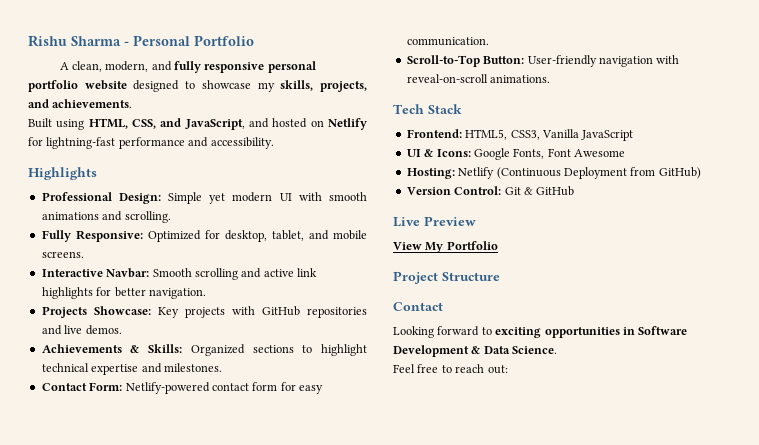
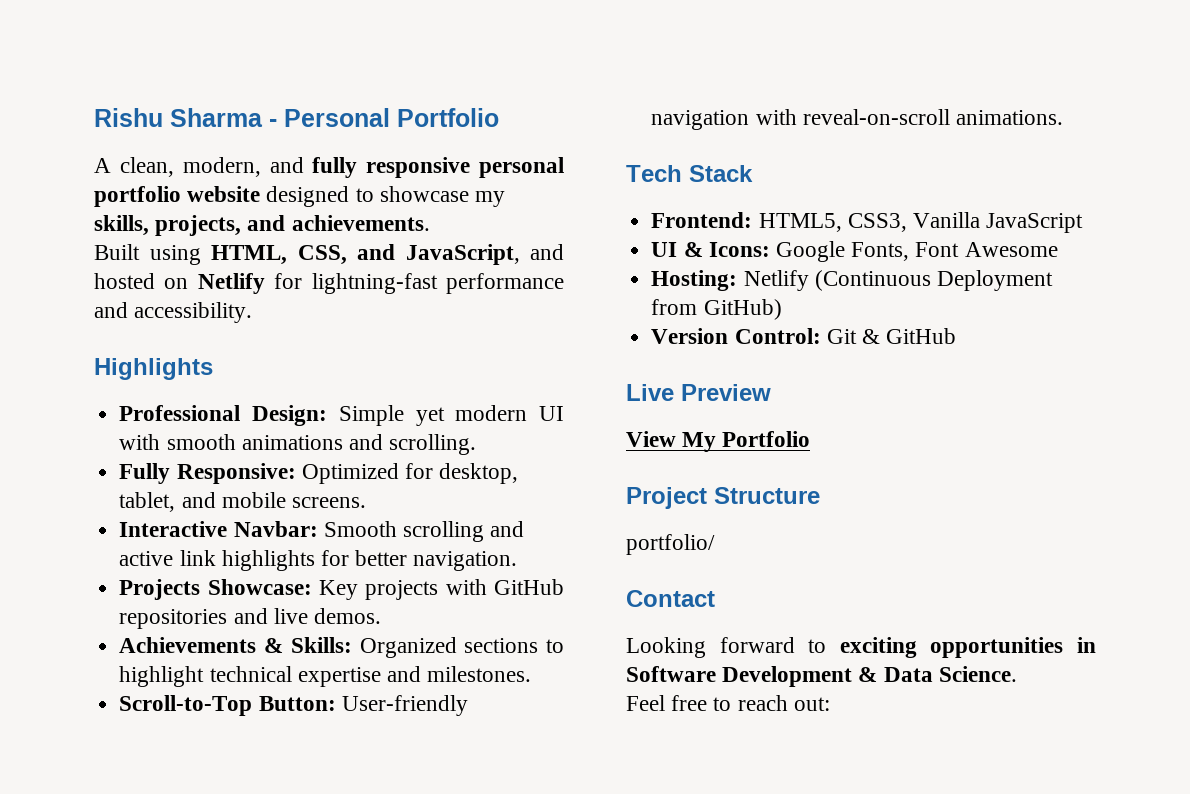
- Contact Form: Netlify-powered contact form for easy communication.
+ portfolio/

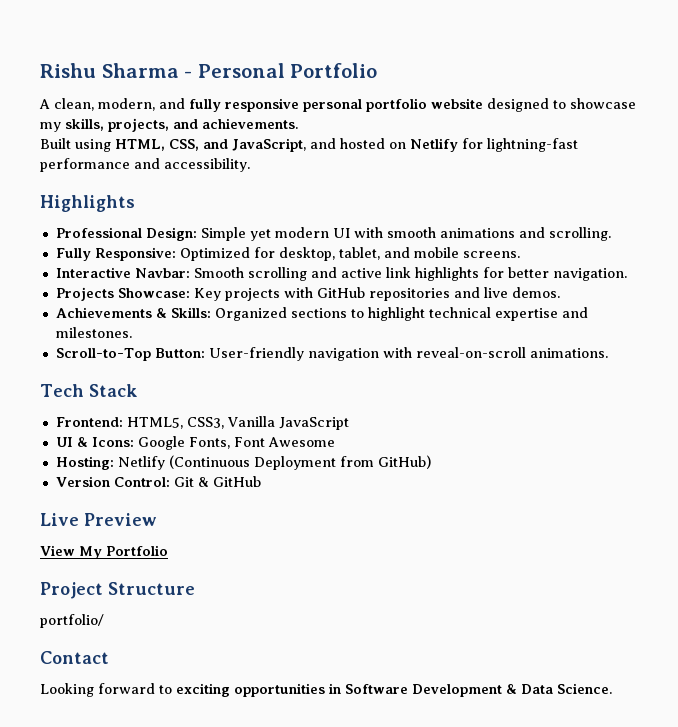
- Feel free to reach out:

